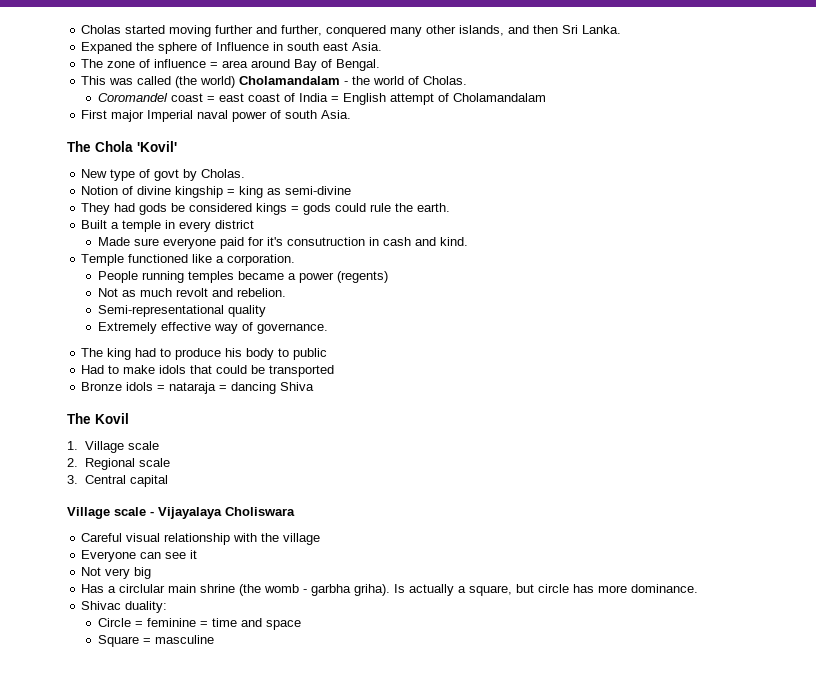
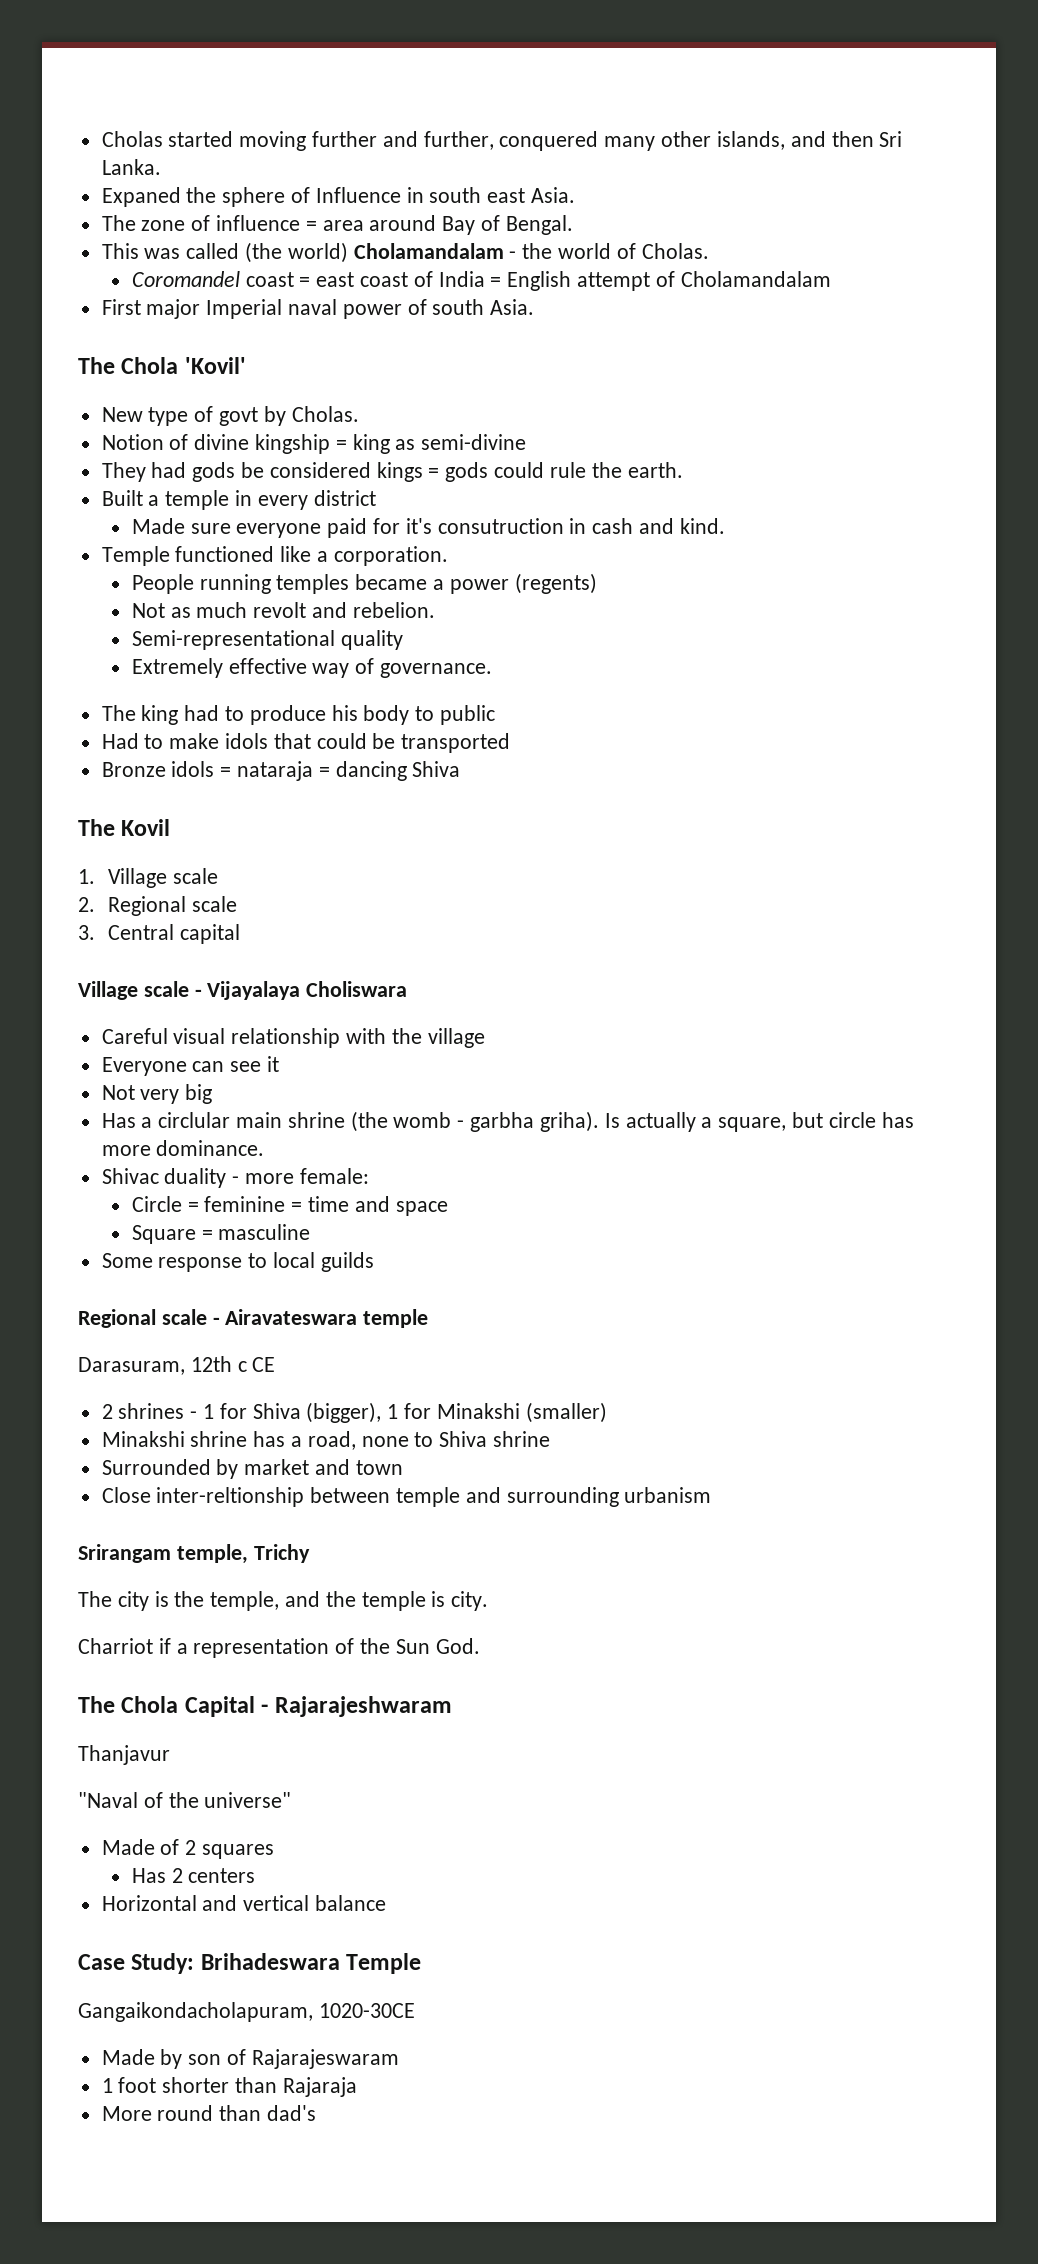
- Shivac duality:
+ Shivac duality - more female:
+ Some response to local guilds
+ Regional scale - Airavateswara temple
+ Darasuram, 12th c CE
+ 2 shrines - 1 for Shiva (bigger), 1 for Minakshi (smaller)
+ Minakshi shrine has a road, none to Shiva shrine
+ Surrounded by market and town
+ Close inter-reltionship between temple and surrounding urbanism
+ Srirangam temple, Trichy
+ The city is the temple, and the temple is city.
+ Charriot if a representation of the Sun God.
+ The Chola Capital - Rajarajeshwaram
+ Thanjavur
+ "Naval of the universe"
+ Made of 2 squares
+ Has 2 centers
+ Horizontal and vertical balance
+ Case Study: Brihadeswara Temple
+ Gangaikondacholapuram, 1020-30CE
+ Made by son of Rajarajeswaram
+ 1 foot shorter than Rajaraja
+ More round than dad's

